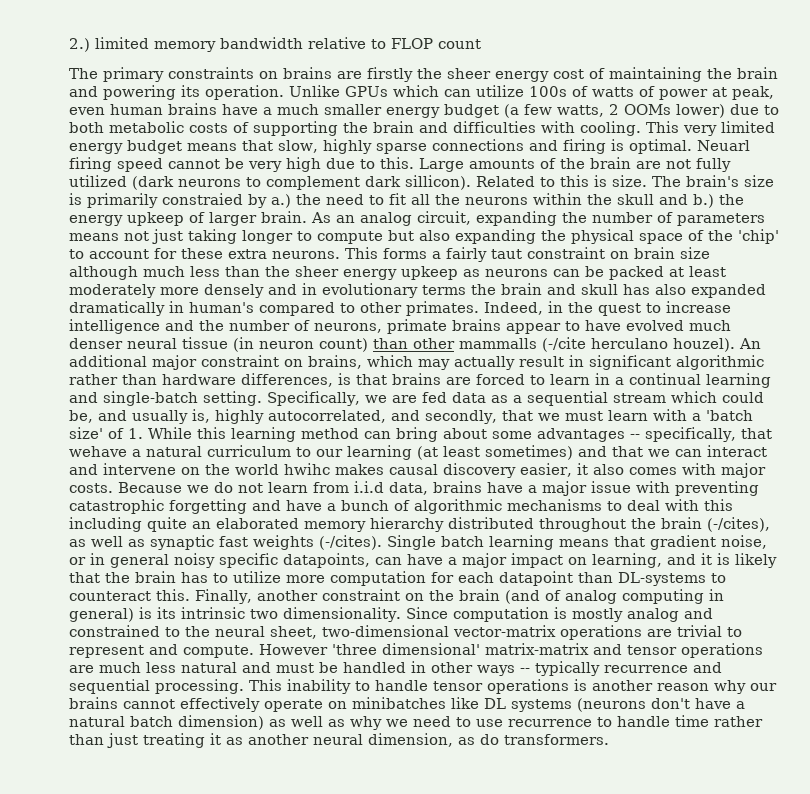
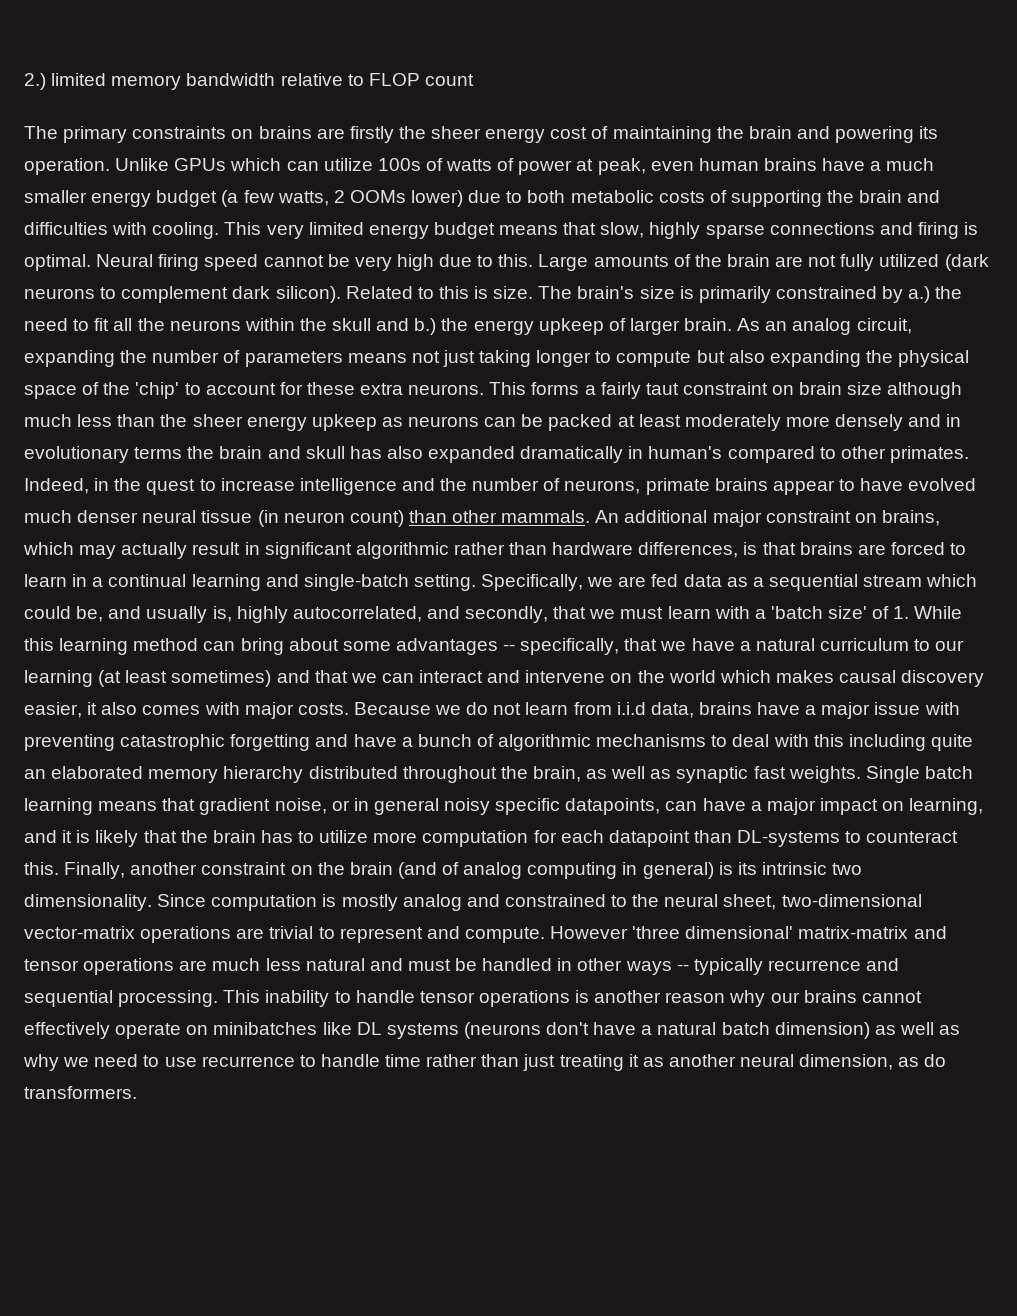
- Neuarl firing speed cannot be very high due to this.
+ Neural firing speed cannot be very high due to this.
- Large amounts of the brain are not fully utilized (dark neurons to complement dark sillicon).
+ Large amounts of the brain are not fully utilized (dark neurons to complement dark silicon).
- The brain's size is primarily constraied by a.) the need to fit all the neurons within the skull and b.) the energy upkeep of larger brain.
+ The brain's size is primarily constrained by a.) the need to fit all the neurons within the skull and b.) the energy upkeep of larger brain.
- Indeed, in the quest to increase intelligence and the number of neurons, primate brains appear to have evolved much denser neural tissue (in neuron count) than other mammalls (-/cite herculano houzel).
+ Indeed, in the quest to increase intelligence and the number of neurons, primate brains appear to have evolved much denser neural tissue (in neuron count) than other mammals.
- Specifically, we are fed data as a sequential stream which could be, and usually is, highly autocorrelated, and secondly, that we must learn with a 'batch size' of 1. While this learning method can bring about some advantages -- specifically, that wehave a natural curriculum to our learning (at least sometimes) and that we can interact and intervene on the world hwihc makes causal discovery easier, it also comes with major costs.
+ Specifically, we are fed data as a sequential stream which could be, and usually is, highly autocorrelated, and secondly, that we must learn with a 'batch size' of 1. While this learning method can bring about some advantages -- specifically, that we have a natural curriculum to our learning (at least sometimes) and that we can interact and intervene on the world which makes causal discovery easier, it also comes with major costs.
- Because we do not learn from i.i.d data, brains have a major issue with preventing catastrophic forgetting and have a bunch of algorithmic mechanisms to deal with this including quite an elaborated memory hierarchy distributed throughout the brain (-/cites), as well as synaptic fast weights (-/cites).
+ Because we do not learn from i.i.d data, brains have a major issue with preventing catastrophic forgetting and have a bunch of algorithmic mechanisms to deal with this including quite an elaborated memory hierarchy distributed throughout the brain, as well as synaptic fast weights.

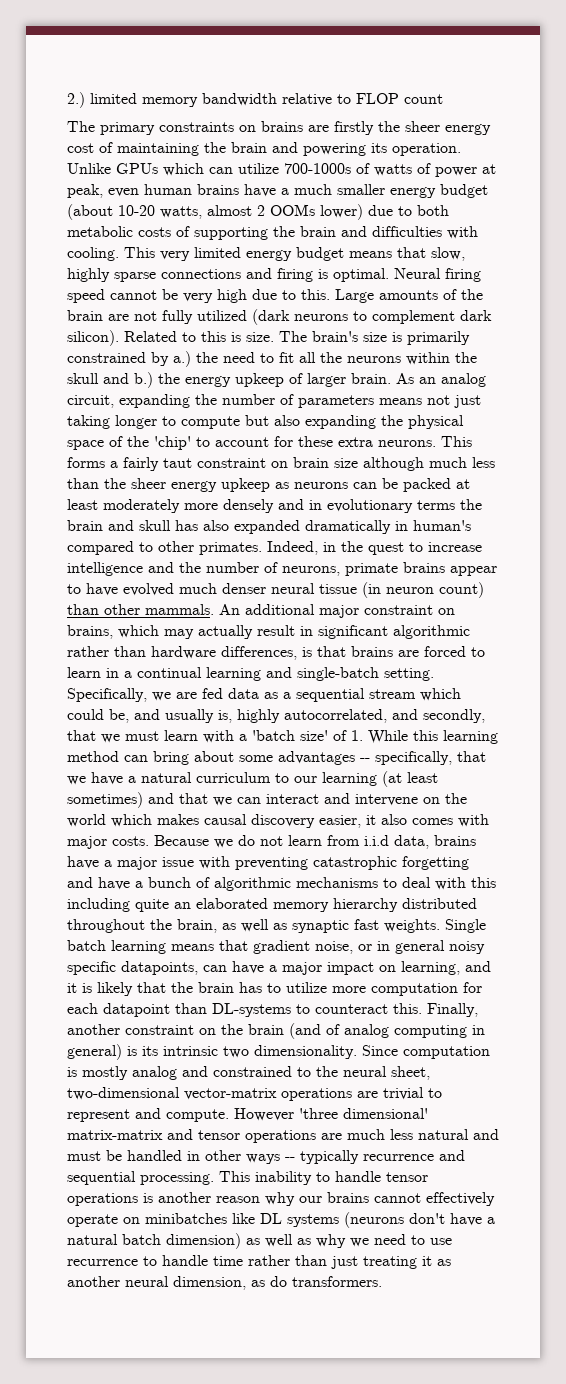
- Unlike GPUs which can utilize 100s of watts of power at peak, even human brains have a much smaller energy budget (a few watts, 2 OOMs lower) due to both metabolic costs of supporting the brain and difficulties with cooling.
+ Unlike GPUs which can utilize 700-1000s of watts of power at peak, even human brains have a much smaller energy budget (about 10-20 watts, almost 2 OOMs lower) due to both metabolic costs of supporting the brain and difficulties with cooling.

